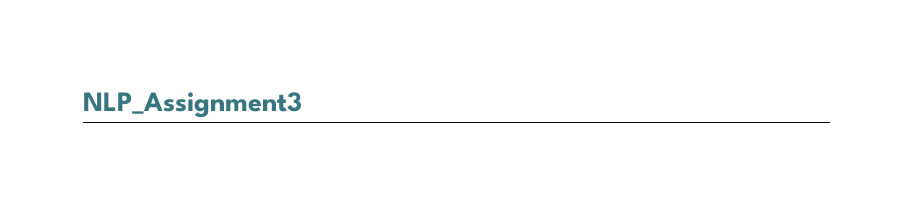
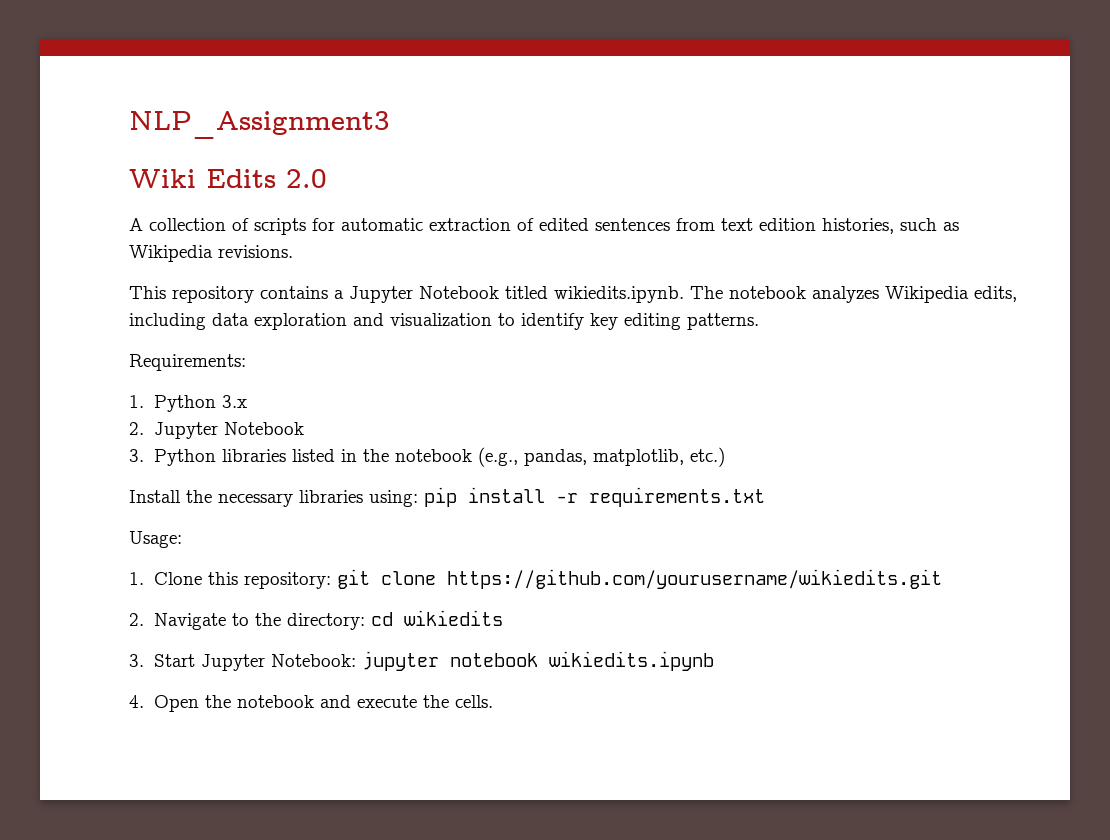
+ Wiki Edits 2.0
+ A collection of scripts for automatic extraction of edited sentences from text edition histories, such as Wikipedia revisions.
+ This repository contains a Jupyter Notebook titled wikiedits.ipynb. The notebook analyzes Wikipedia edits, including data exploration and visualization to identify key editing patterns.
+ Requirements:
+ 1. Python 3.x
+ 2. Jupyter Notebook
+ 3. Python libraries listed in the notebook (e.g., pandas, matplotlib, etc.)
+ Install the necessary libraries using: pip install -r requirements.txt
+ Usage:
+ 1. Clone this repository: git clone https://github.com/yourusername/wikiedits.git
+ 2. Navigate to the directory: cd wikiedits
+ 3. Start Jupyter Notebook: jupyter notebook wikiedits.ipynb
+ 4. Open the notebook and execute the cells.

